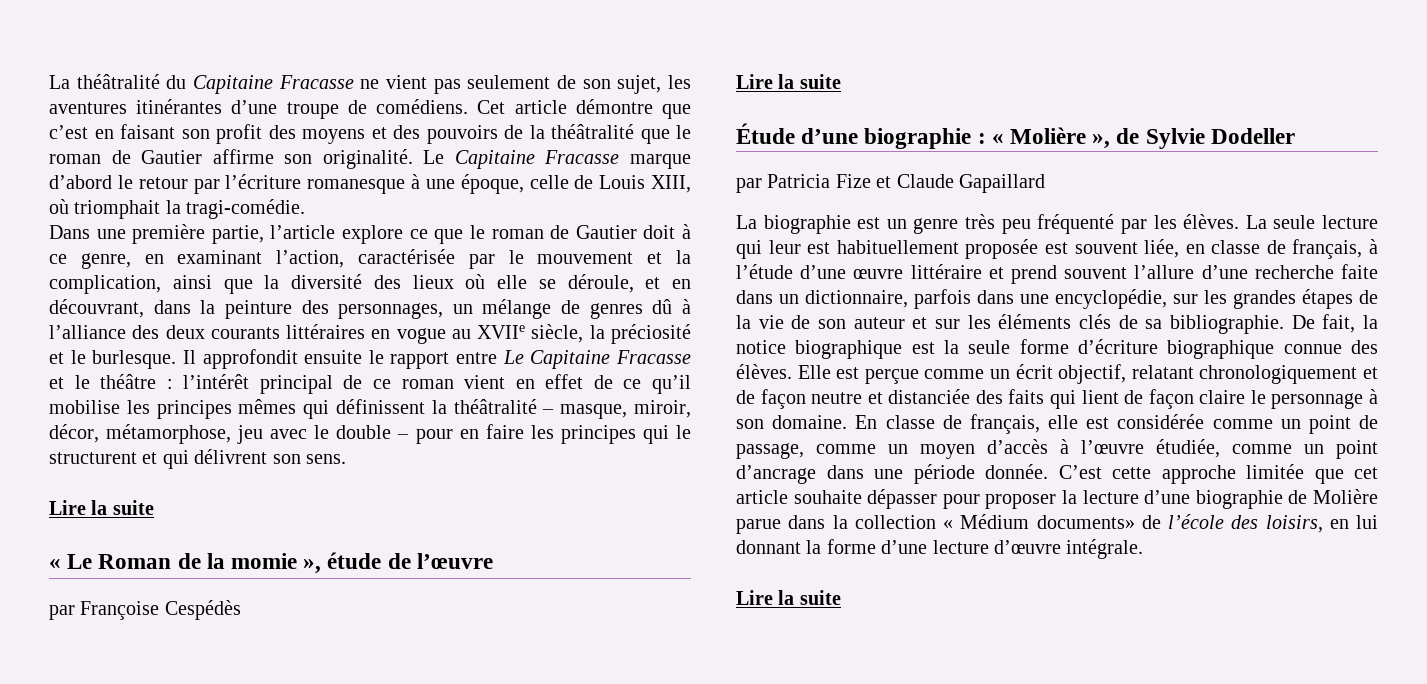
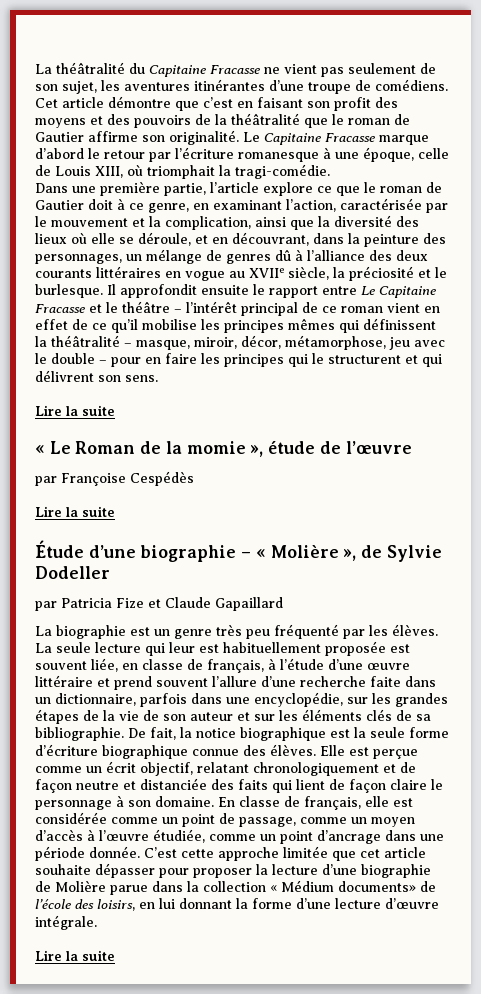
- Il approfondit ensuite le rapport entre Le Capitaine Fracasse et le théâtre : l’intérêt principal de ce roman vient en effet de ce qu’il mobilise les principes mêmes qui définissent la théâtralité – masque, miroir, décor, métamorphose, jeu avec le double – pour en faire les principes qui le structurent et qui délivrent son sens.
+ Il approfondit ensuite le rapport entre Le Capitaine Fracasse et le théâtre – l’intérêt principal de ce roman vient en effet de ce qu’il mobilise les principes mêmes qui définissent la théâtralité – masque, miroir, décor, métamorphose, jeu avec le double – pour en faire les principes qui le structurent et qui délivrent son sens.
- Étude d’une biographie : « Molière », de Sylvie Dodeller
+ Étude d’une biographie – « Molière », de Sylvie Dodeller

